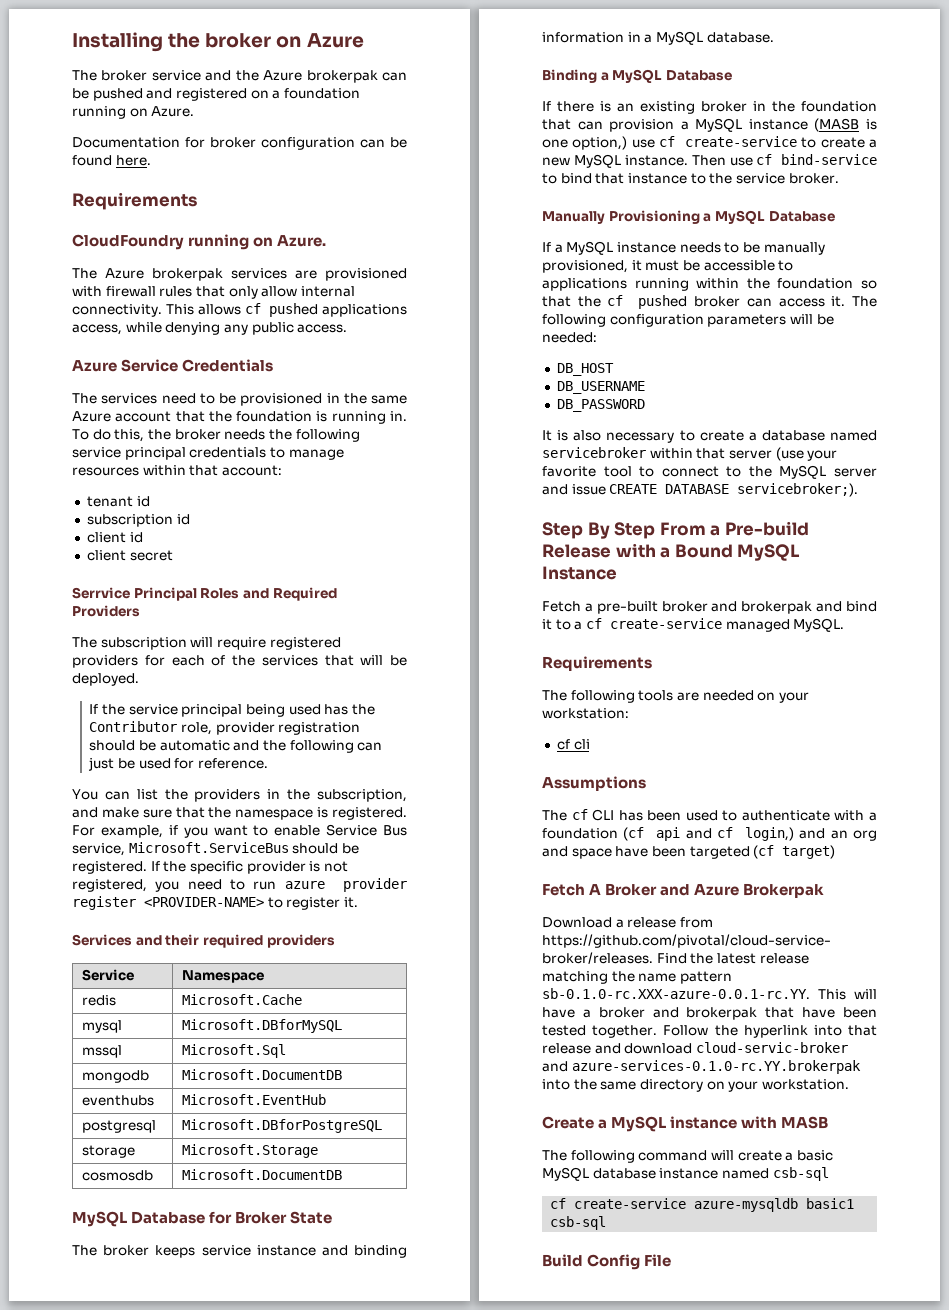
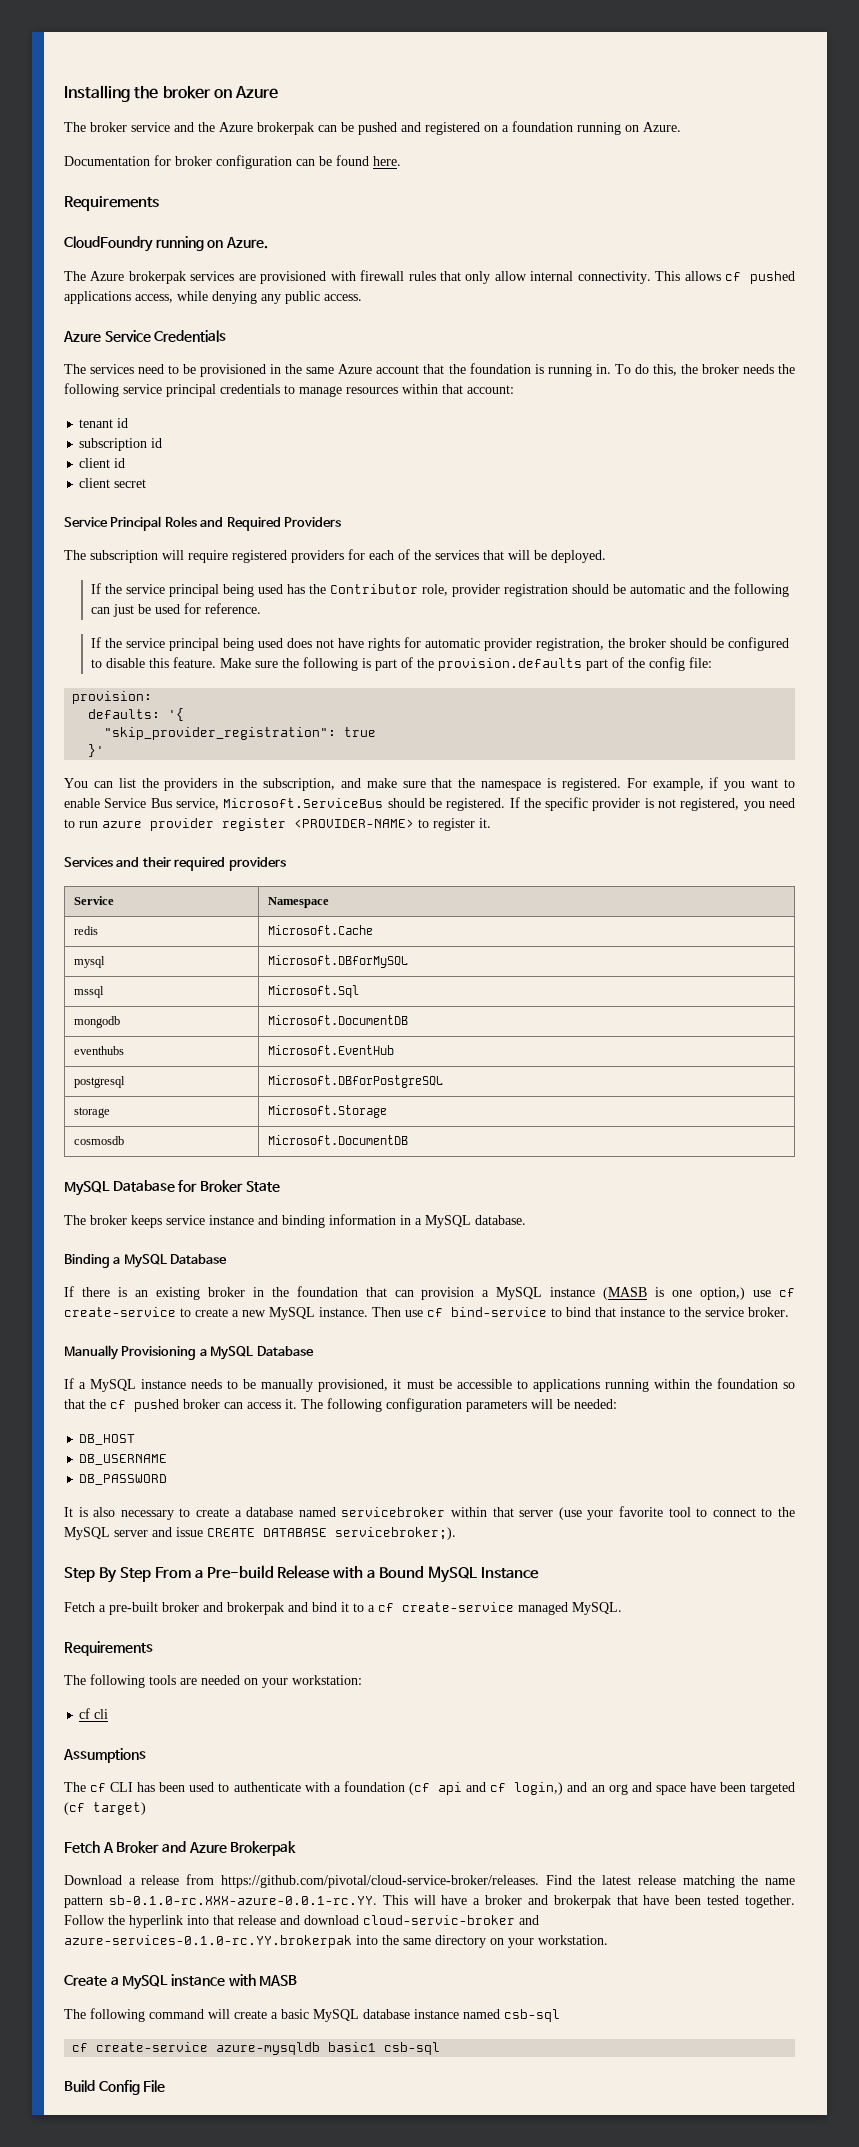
- Serrvice Principal Roles and Required Providers
+ Service Principal Roles and Required Providers
+ If the service principal being used does not have rights for automatic provider registration, the broker should be configured to disable this feature. Make sure the following is part of the provision.defaults part of the config file:
+ provision:
+ defaults: '{
+ "skip_provider_registration": true
+ }'

